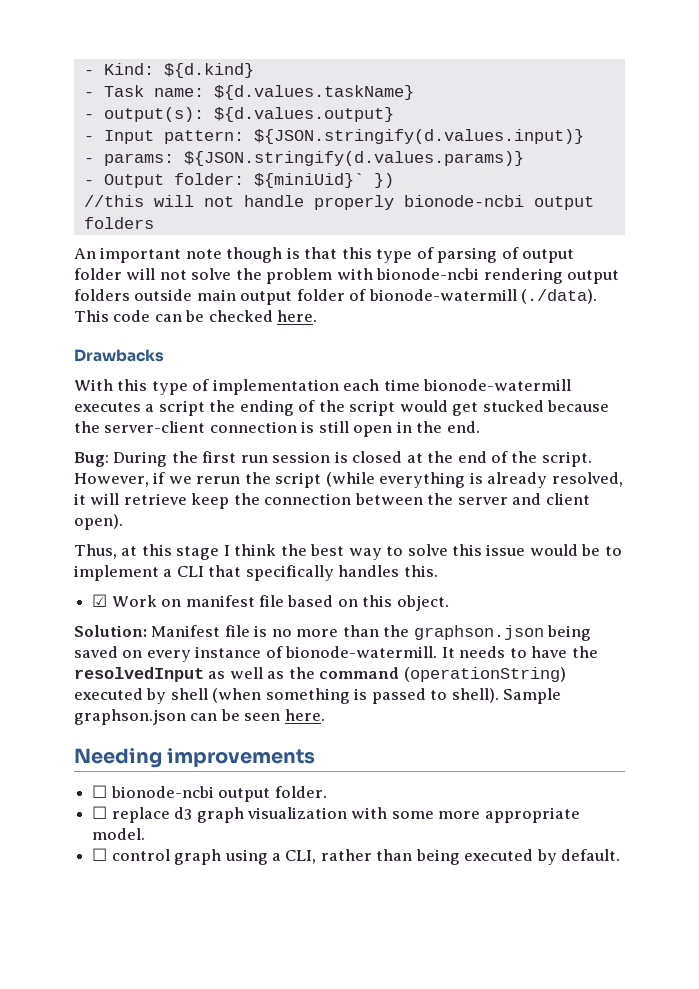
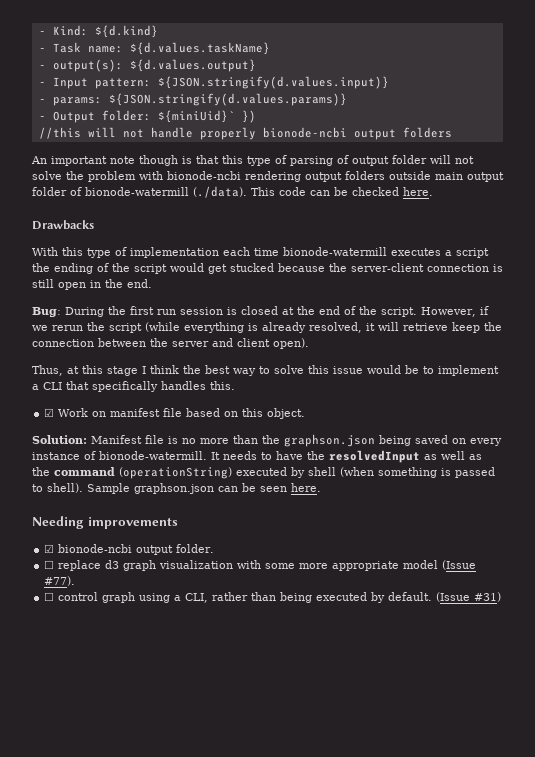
- ☐ bionode-ncbi output folder.
+ ☑ bionode-ncbi output folder.
- ☐ replace d3 graph visualization with some more appropriate model.
+ ☐ replace d3 graph visualization with some more appropriate model (Issue #77).
+ (Issue #31)

